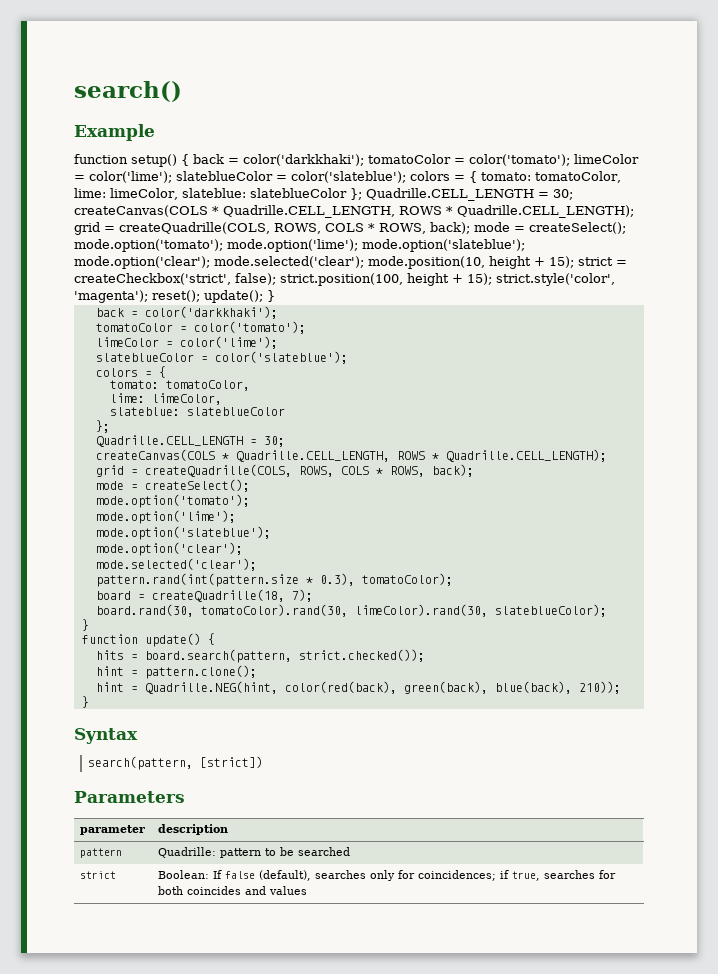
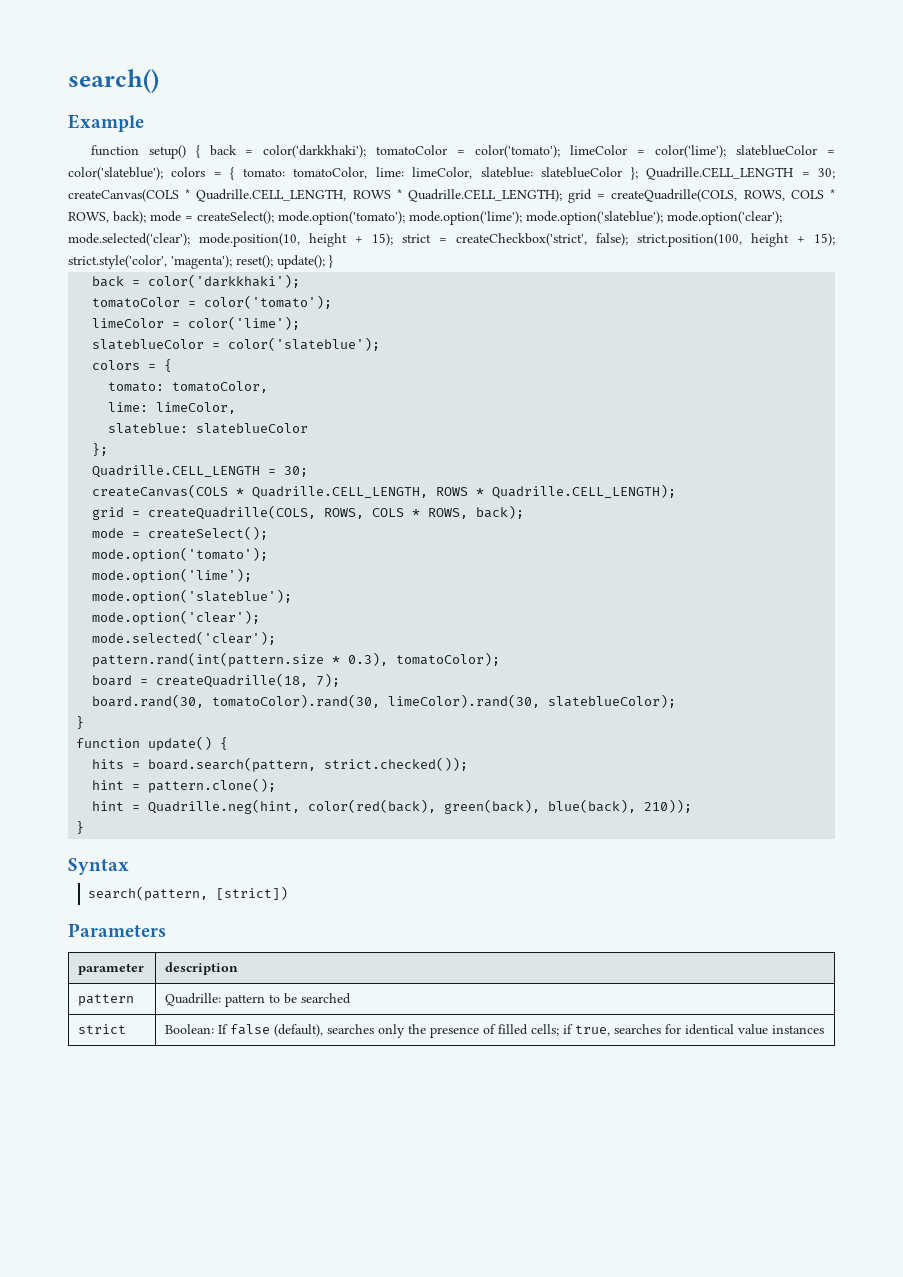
- hint = Quadrille.NEG(hint, color(red(back), green(back), blue(back), 210));
+ hint = Quadrille.neg(hint, color(red(back), green(back), blue(back), 210));
- strict | Boolean: If false (default), searches only for coincidences; if true, searches for both coincides and values
+ strict | Boolean: If false (default), searches only the presence of filled cells; if true, searches for identical value instances

